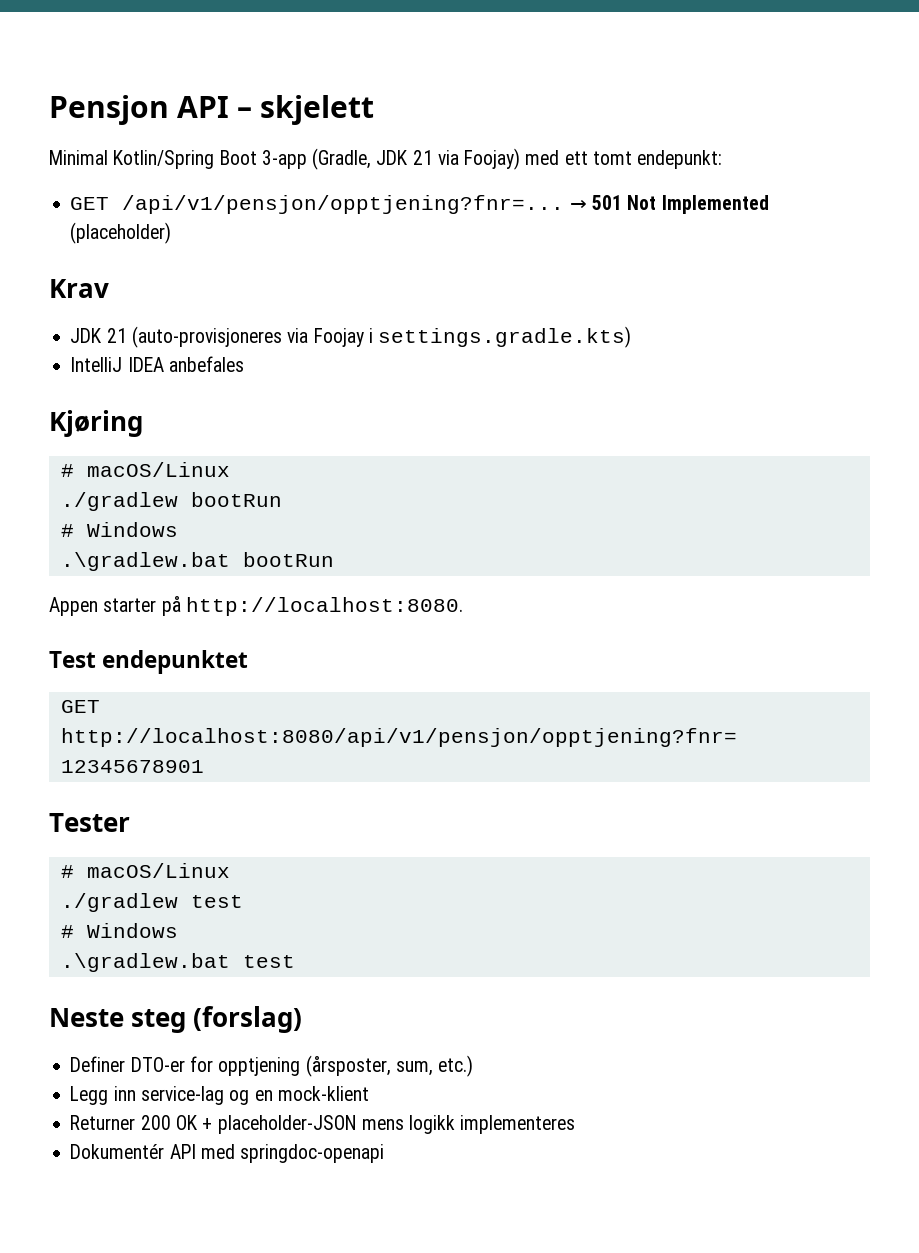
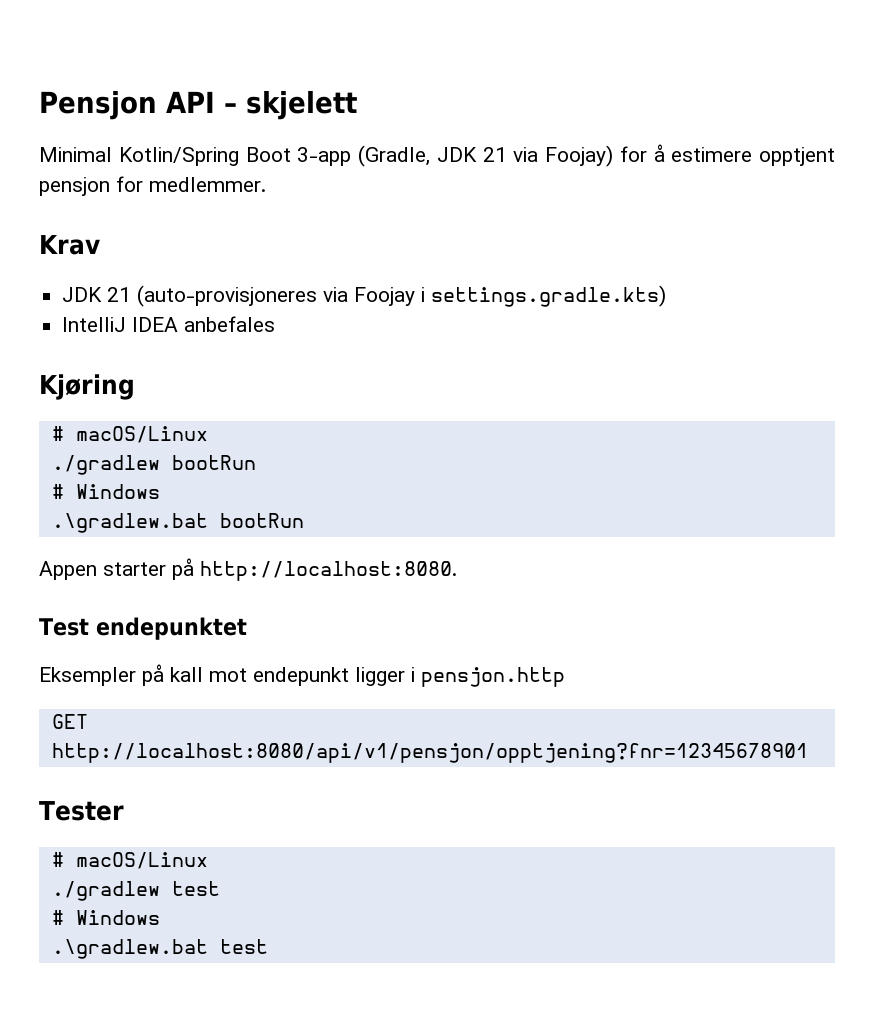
- Minimal Kotlin/Spring Boot 3-app (Gradle, JDK 21 via Foojay) med ett tomt endepunkt:
- GET /api/v1/pensjon/opptjening?fnr=... → 501 Not Implemented (placeholder)
+ Minimal Kotlin/Spring Boot 3-app (Gradle, JDK 21 via Foojay) for å estimere opptjent pensjon for medlemmer.
+ Eksempler på kall mot endepunkt ligger i pensjon.http
- Neste steg (forslag)
- Definer DTO-er for opptjening (årsposter, sum, etc.)
- Legg inn service-lag og en mock-klient
- Returner 200 OK + placeholder-JSON mens logikk implementeres
- Dokumentér API med springdoc-openapi

